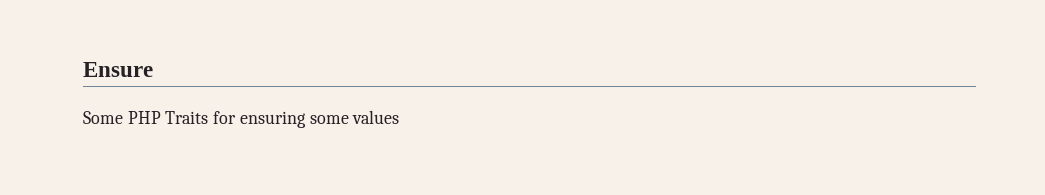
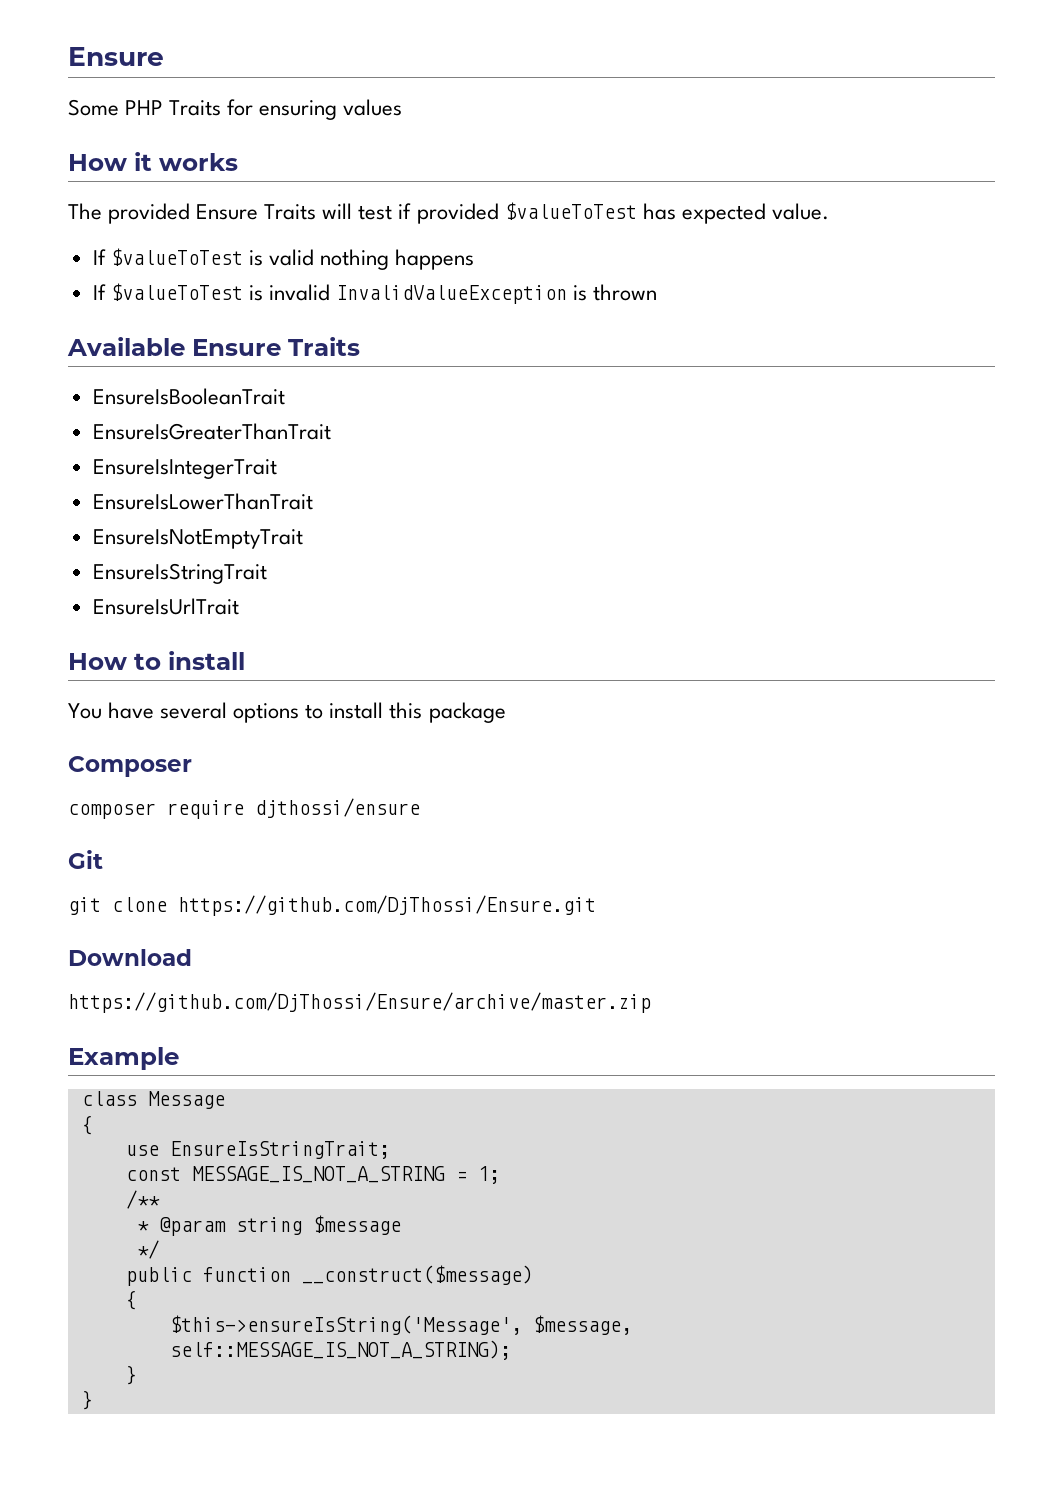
- Some PHP Traits for ensuring some values
+ Some PHP Traits for ensuring values
+ How it works
+ The provided Ensure Traits will test if provided $valueToTest has expected value.
+ If $valueToTest is valid nothing happens
+ If $valueToTest is invalid InvalidValueException is thrown
+ Available Ensure Traits
+ EnsureIsBooleanTrait
+ EnsureIsGreaterThanTrait
+ EnsureIsIntegerTrait
+ EnsureIsLowerThanTrait
+ EnsureIsNotEmptyTrait
+ EnsureIsStringTrait
+ EnsureIsUrlTrait
+ How to install
+ You have several options to install this package
+ Composer
+ composer require djthossi/ensure
+ Git
+ git clone https://github.com/DjThossi/Ensure.git
+ Download
+ https://github.com/DjThossi/Ensure/archive/master.zip
+ Example
+ class Message
+ {
+ use EnsureIsStringTrait;
+ const MESSAGE_IS_NOT_A_STRING = 1;
+ /**
+ * @param string $message
+ */
+ public function __construct($message)
+ {
+ $this->ensureIsString('Message', $message, self::MESSAGE_IS_NOT_A_STRING);
+ }
+ }

